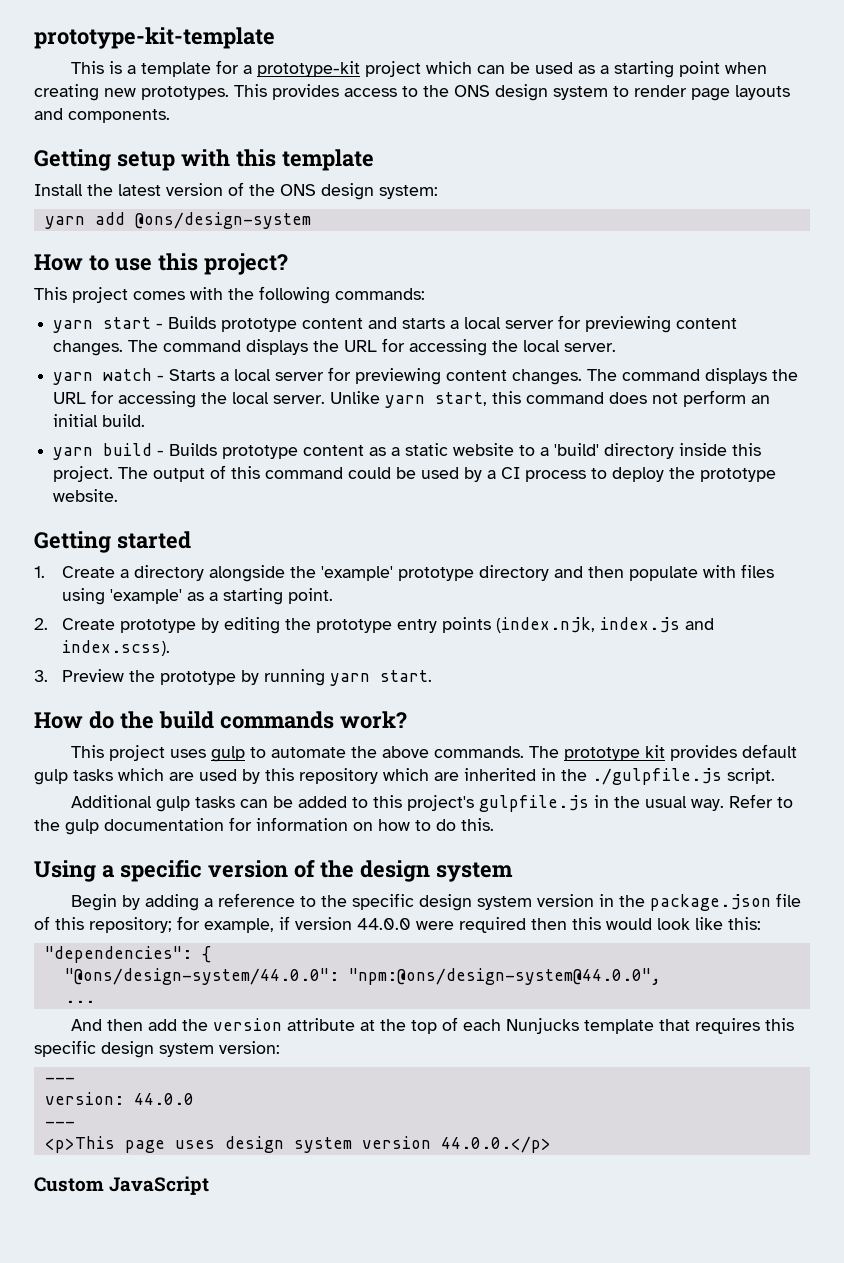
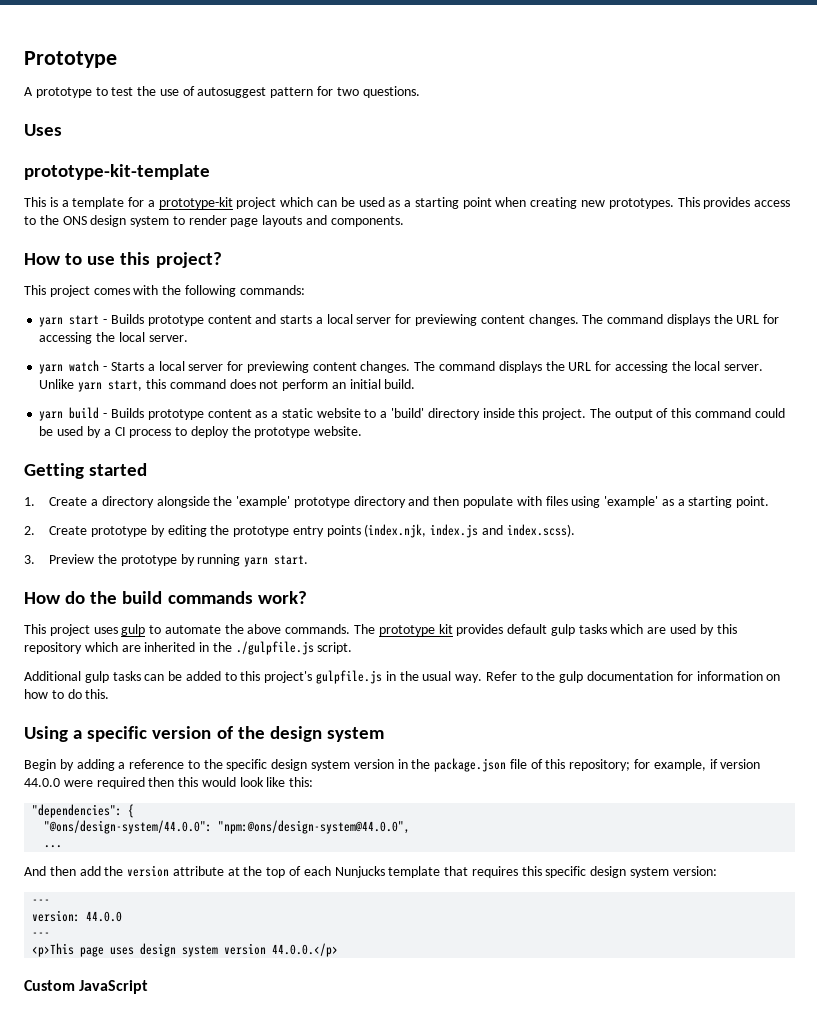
+ Prototype
+ A prototype to test the use of autosuggest pattern for two questions.
+ Uses
- Getting setup with this template
- Install the latest version of the ONS design system:
- yarn add @ons/design-system

